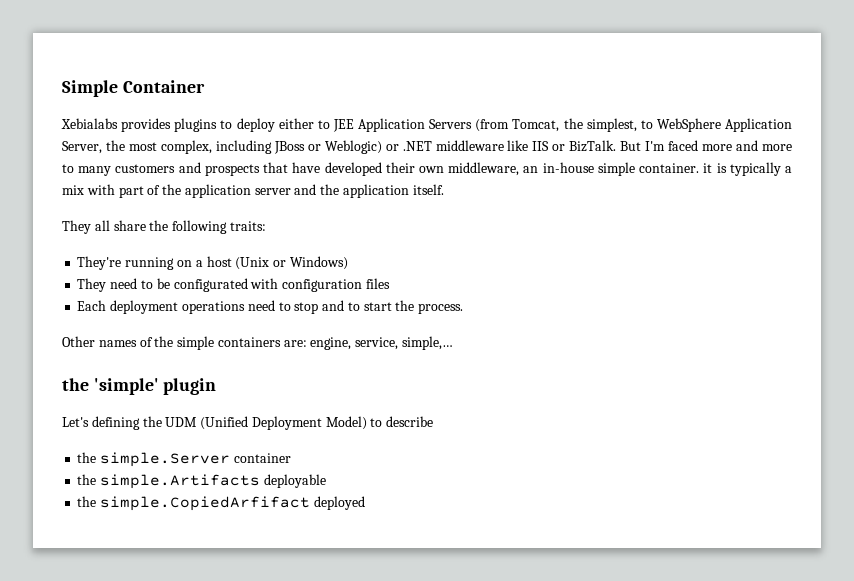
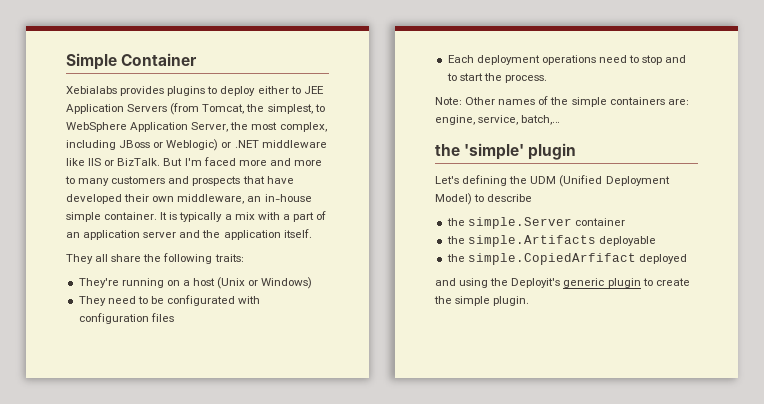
- But I'm faced more and more to many customers and prospects that have developed their own middleware, an in-house simple container. it is typically a mix with part of the application server and the application itself.
+ But I'm faced more and more to many customers and prospects that have developed their own middleware, an in-house simple container. It is typically a mix with a part of an application server and the application itself.
- Other names of the simple containers are: engine, service, simple,…
+ Note: Other names of the simple containers are: engine, service, batch,…
+ and using the Deployit's generic plugin to create the simple plugin.

